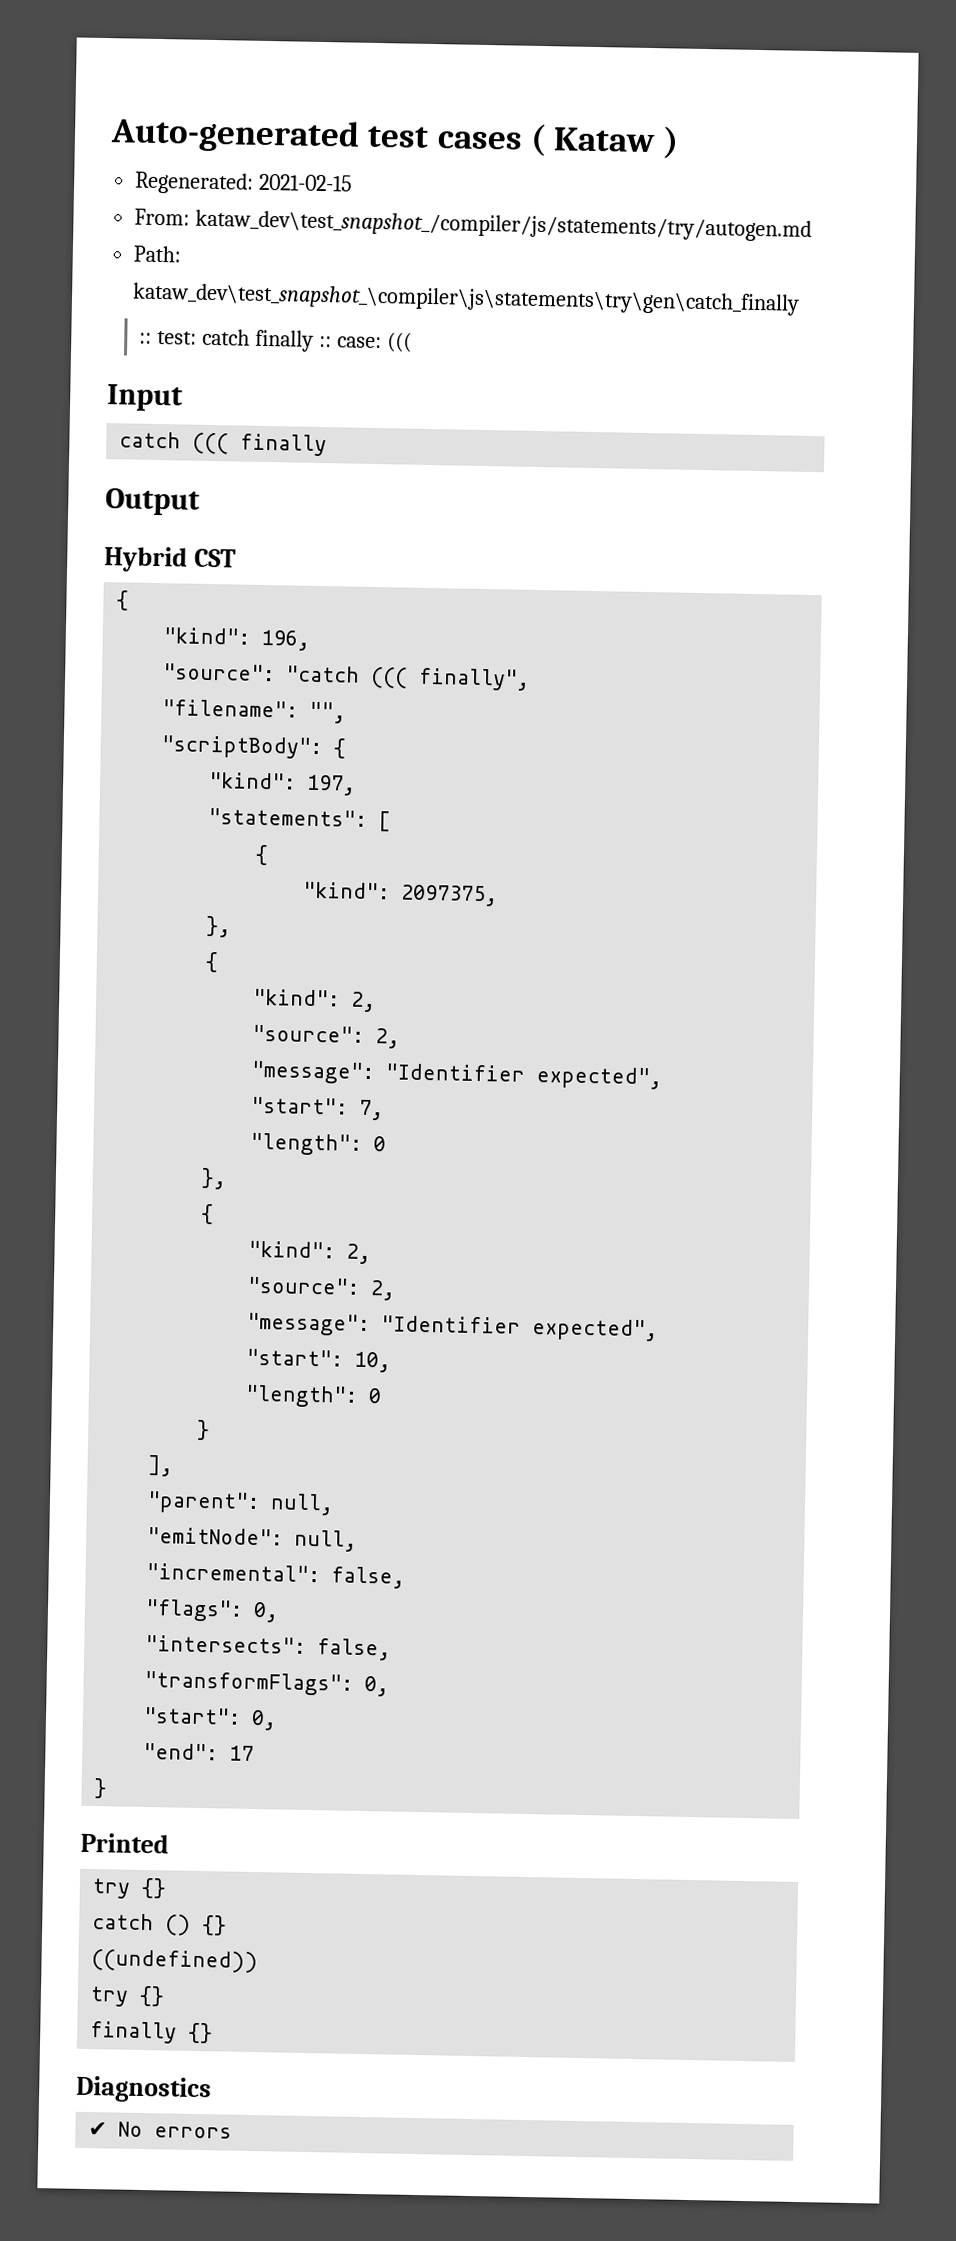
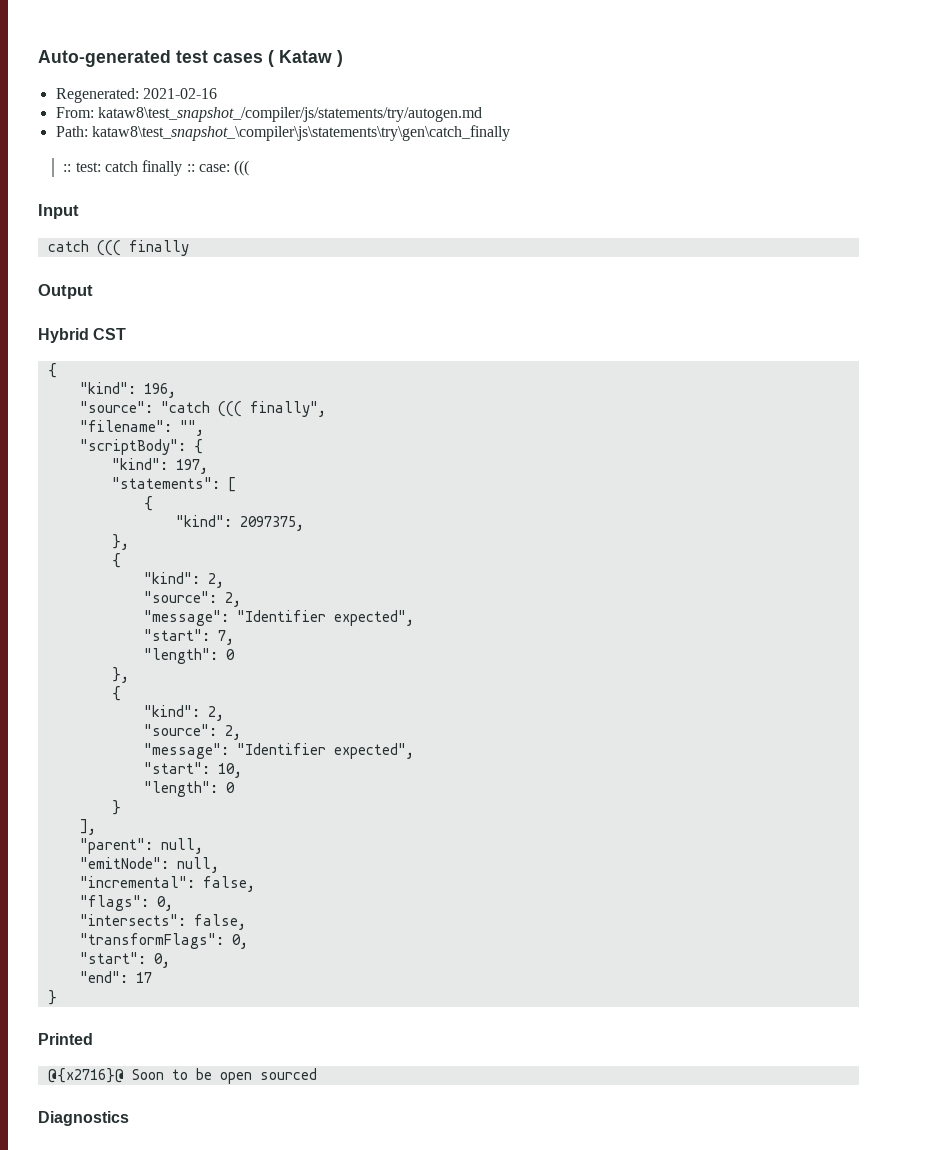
- Regenerated: 2021-02-15
+ Regenerated: 2021-02-16
- From: kataw_dev\test_snapshot_/compiler/js/statements/try/autogen.md
+ From: kataw8\test_snapshot_/compiler/js/statements/try/autogen.md
- Path: kataw_dev\test_snapshot_\compiler\js\statements\try\gen\catch_finally
+ Path: kataw8\test_snapshot_\compiler\js\statements\try\gen\catch_finally
  Printed
- try {}
- catch () {}
- ((undefined))
- try {}
- finally {}
+ @{x2716}@ Soon to be open sourced
  Diagnostics
- ✔ No errors

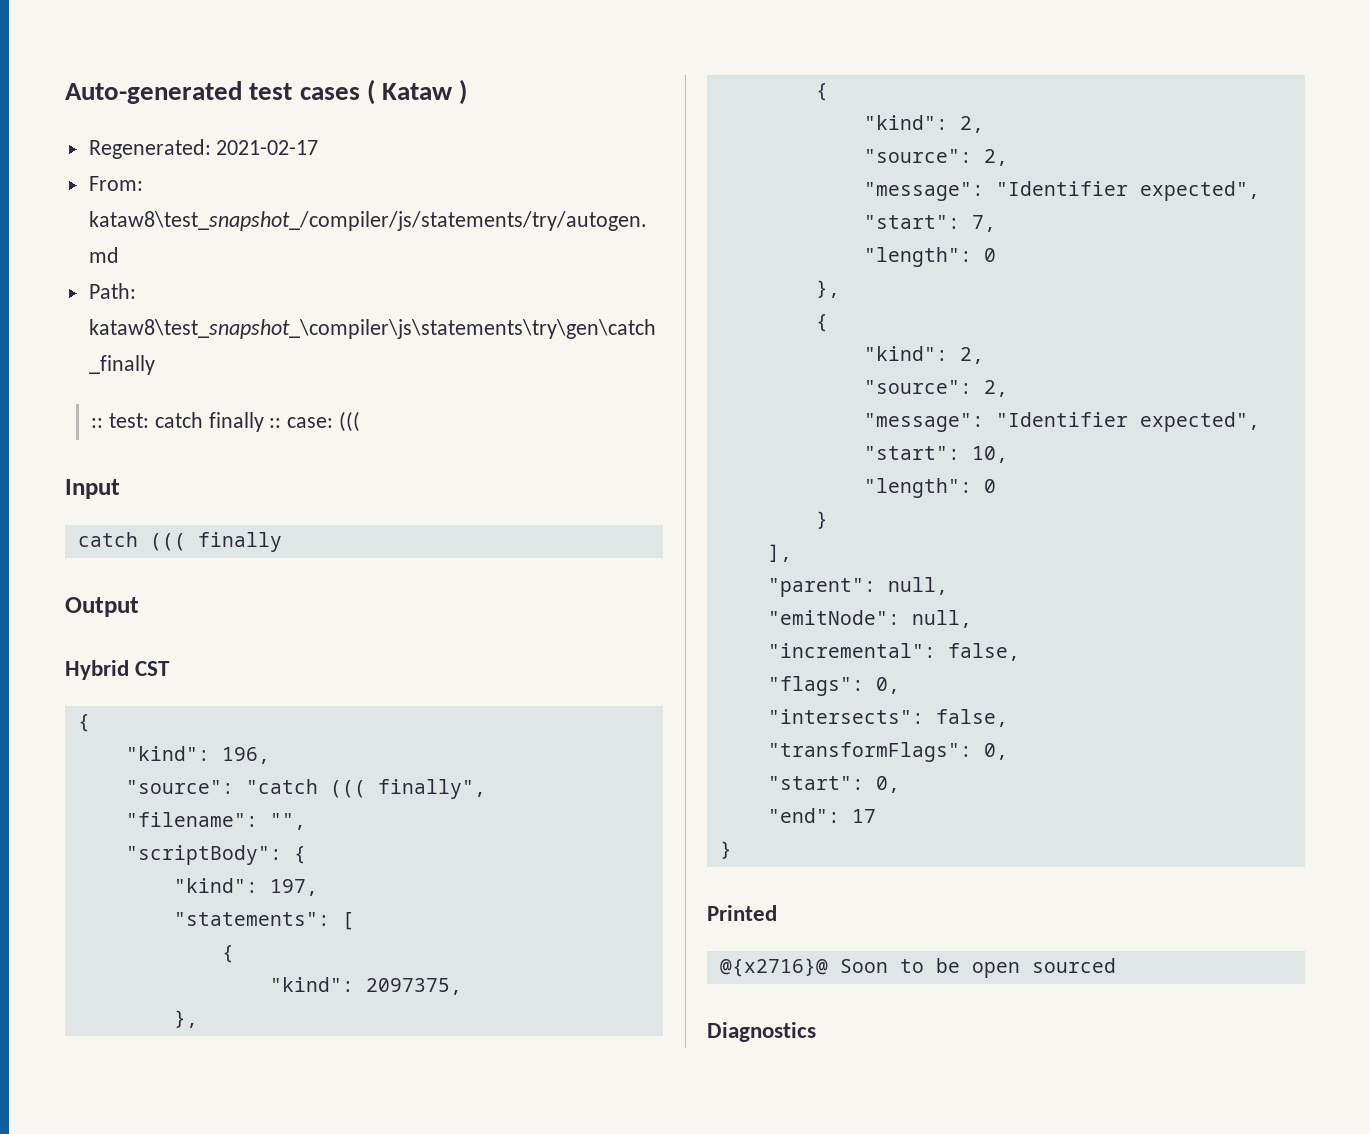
- Regenerated: 2021-02-16
+ Regenerated: 2021-02-17

